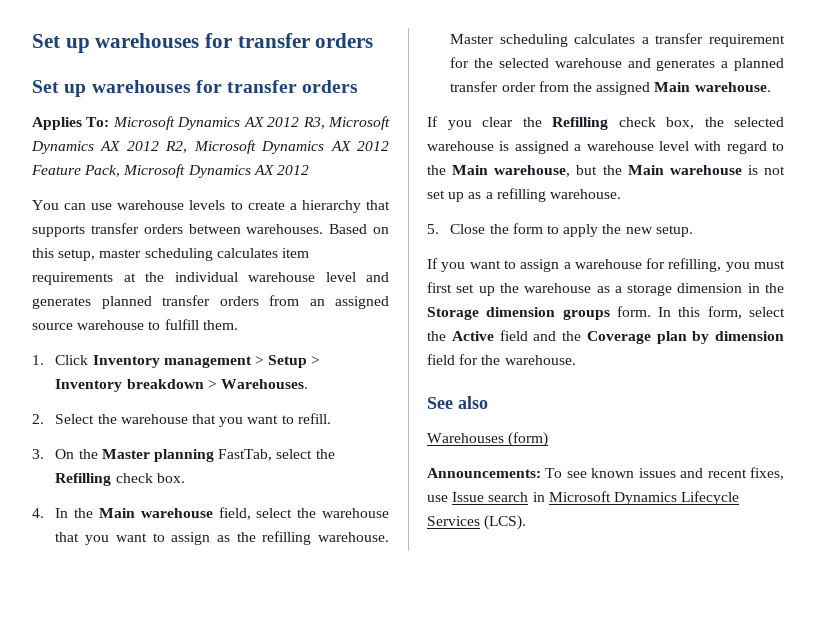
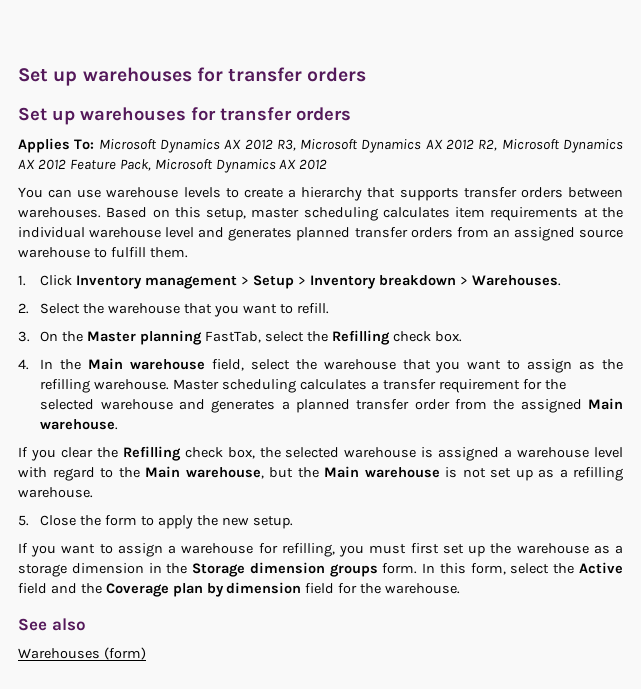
- Announcements: To see known issues and recent fixes, use Issue search in Microsoft Dynamics Lifecycle Services (LCS).

